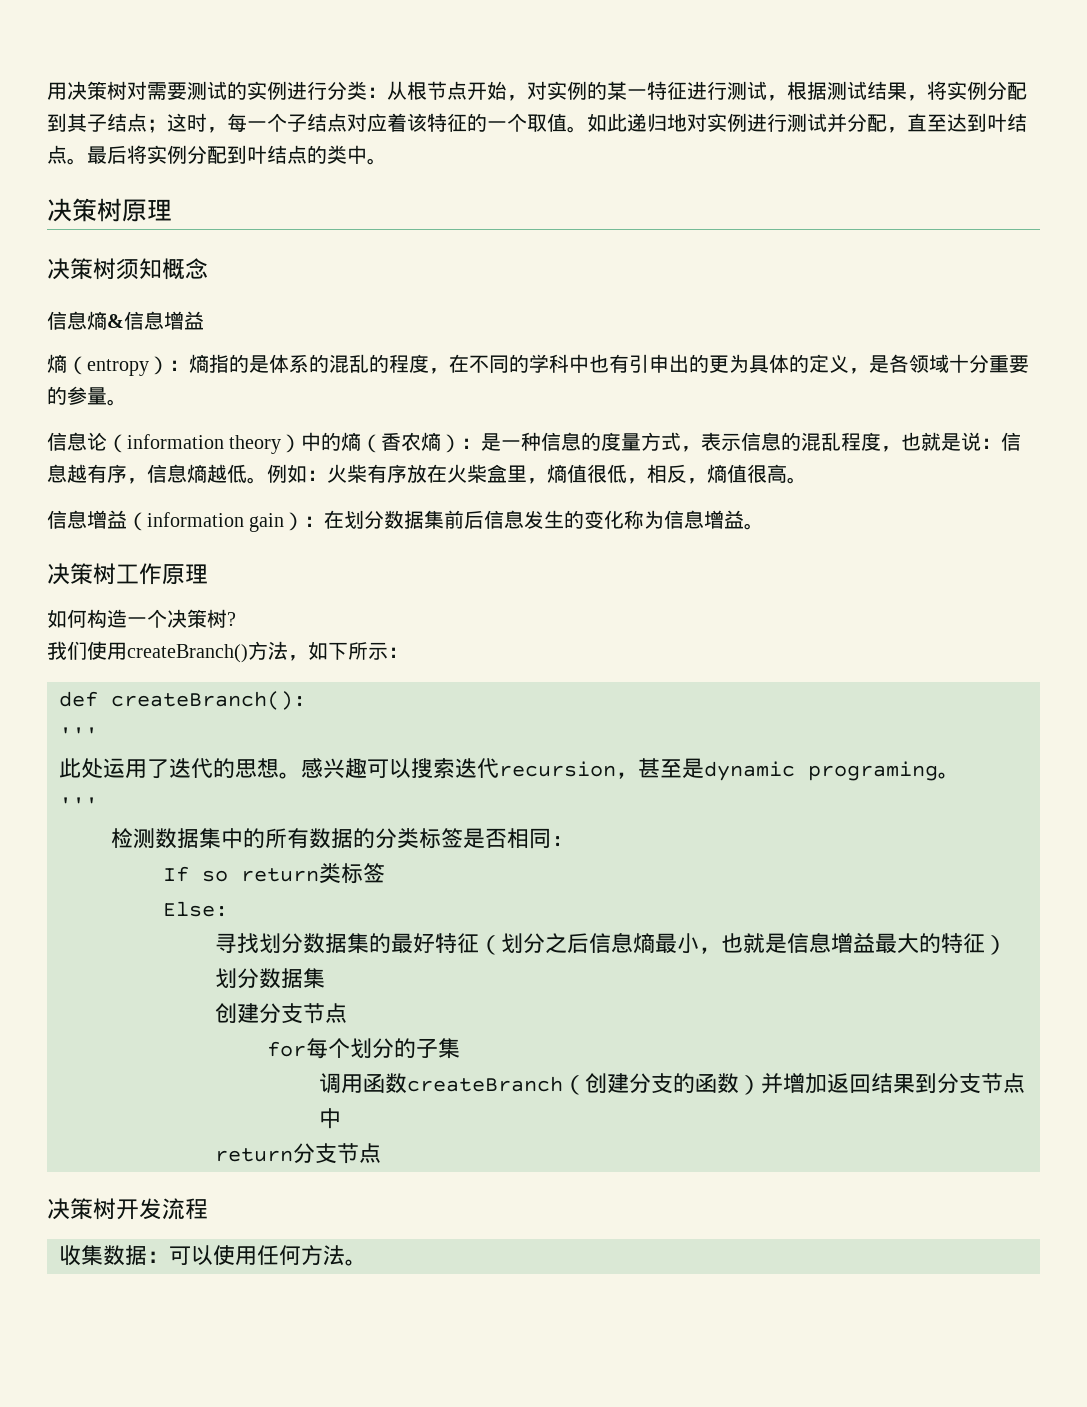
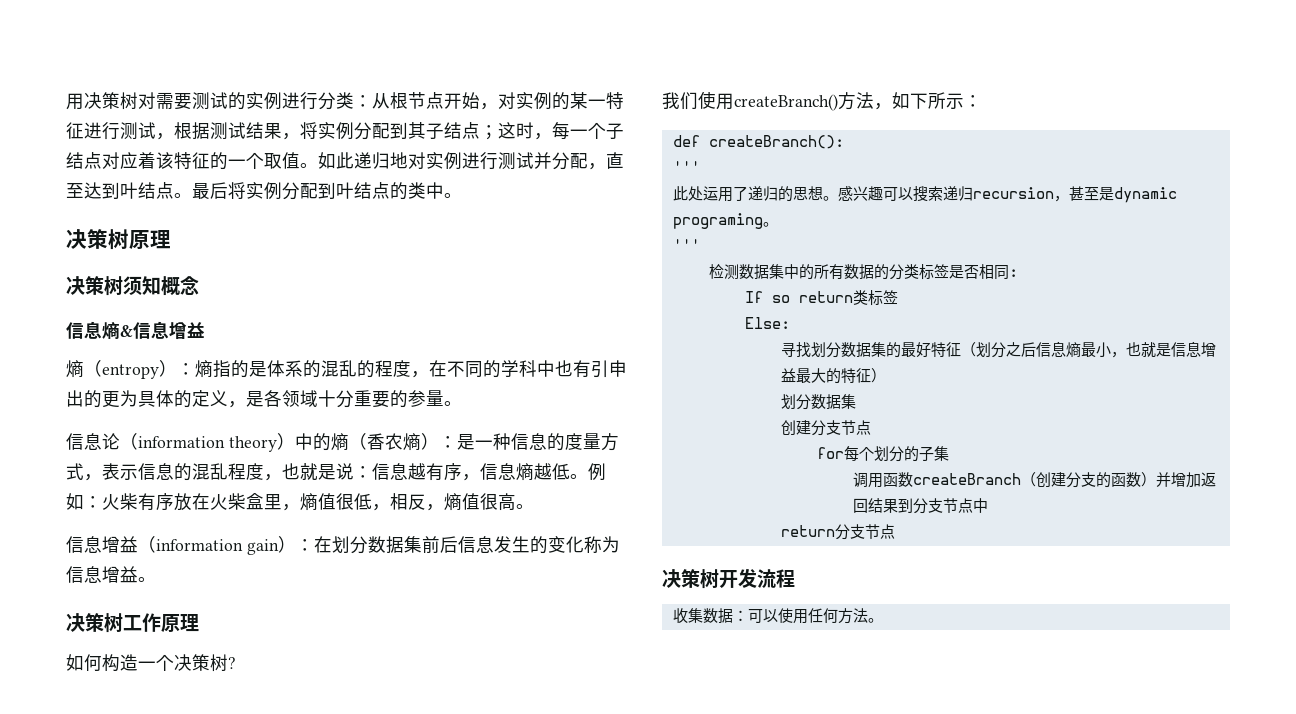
- 此处运用了迭代的思想。
+ 此处运用了递归的思想。
- 感兴趣可以搜索迭代recursion，甚至是dynamic programing。
+ 感兴趣可以搜索递归recursion，甚至是dynamic programing。

